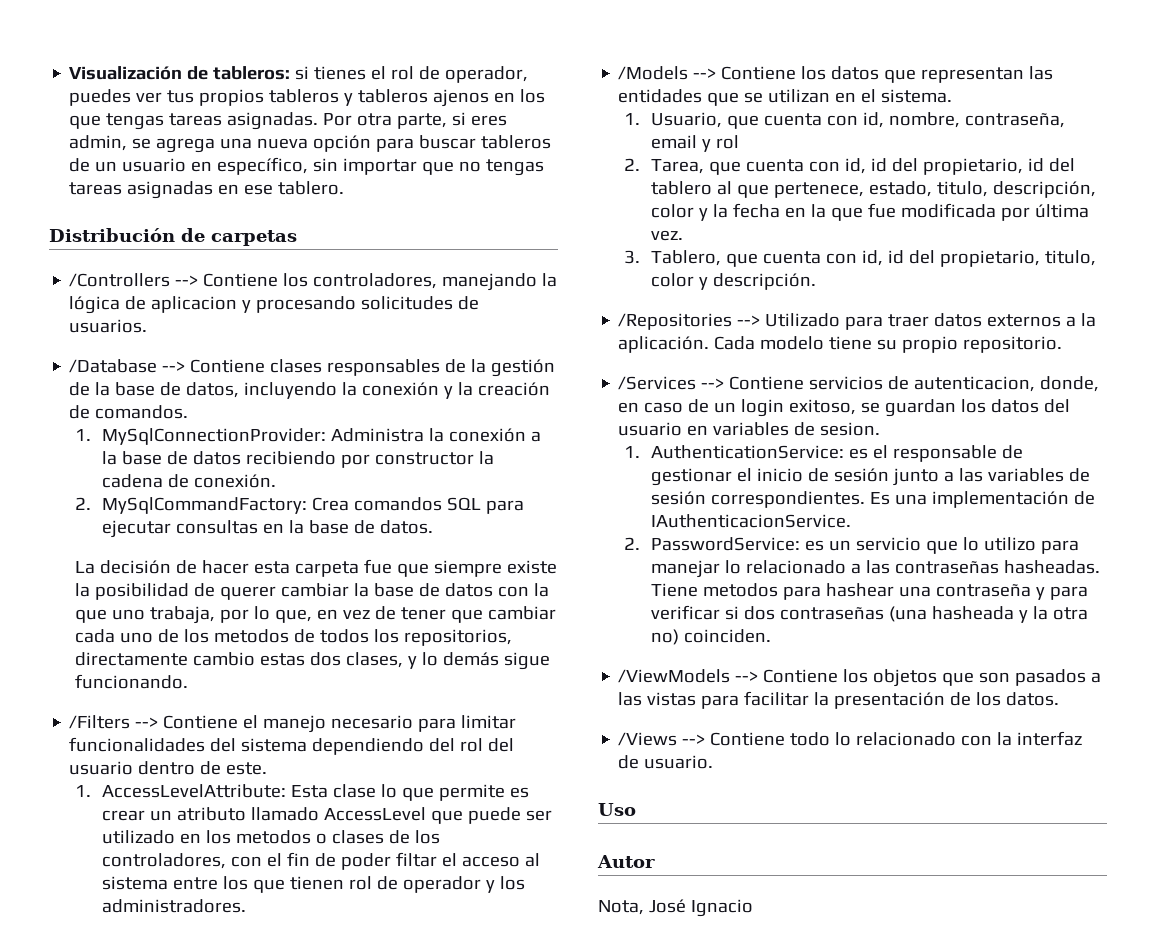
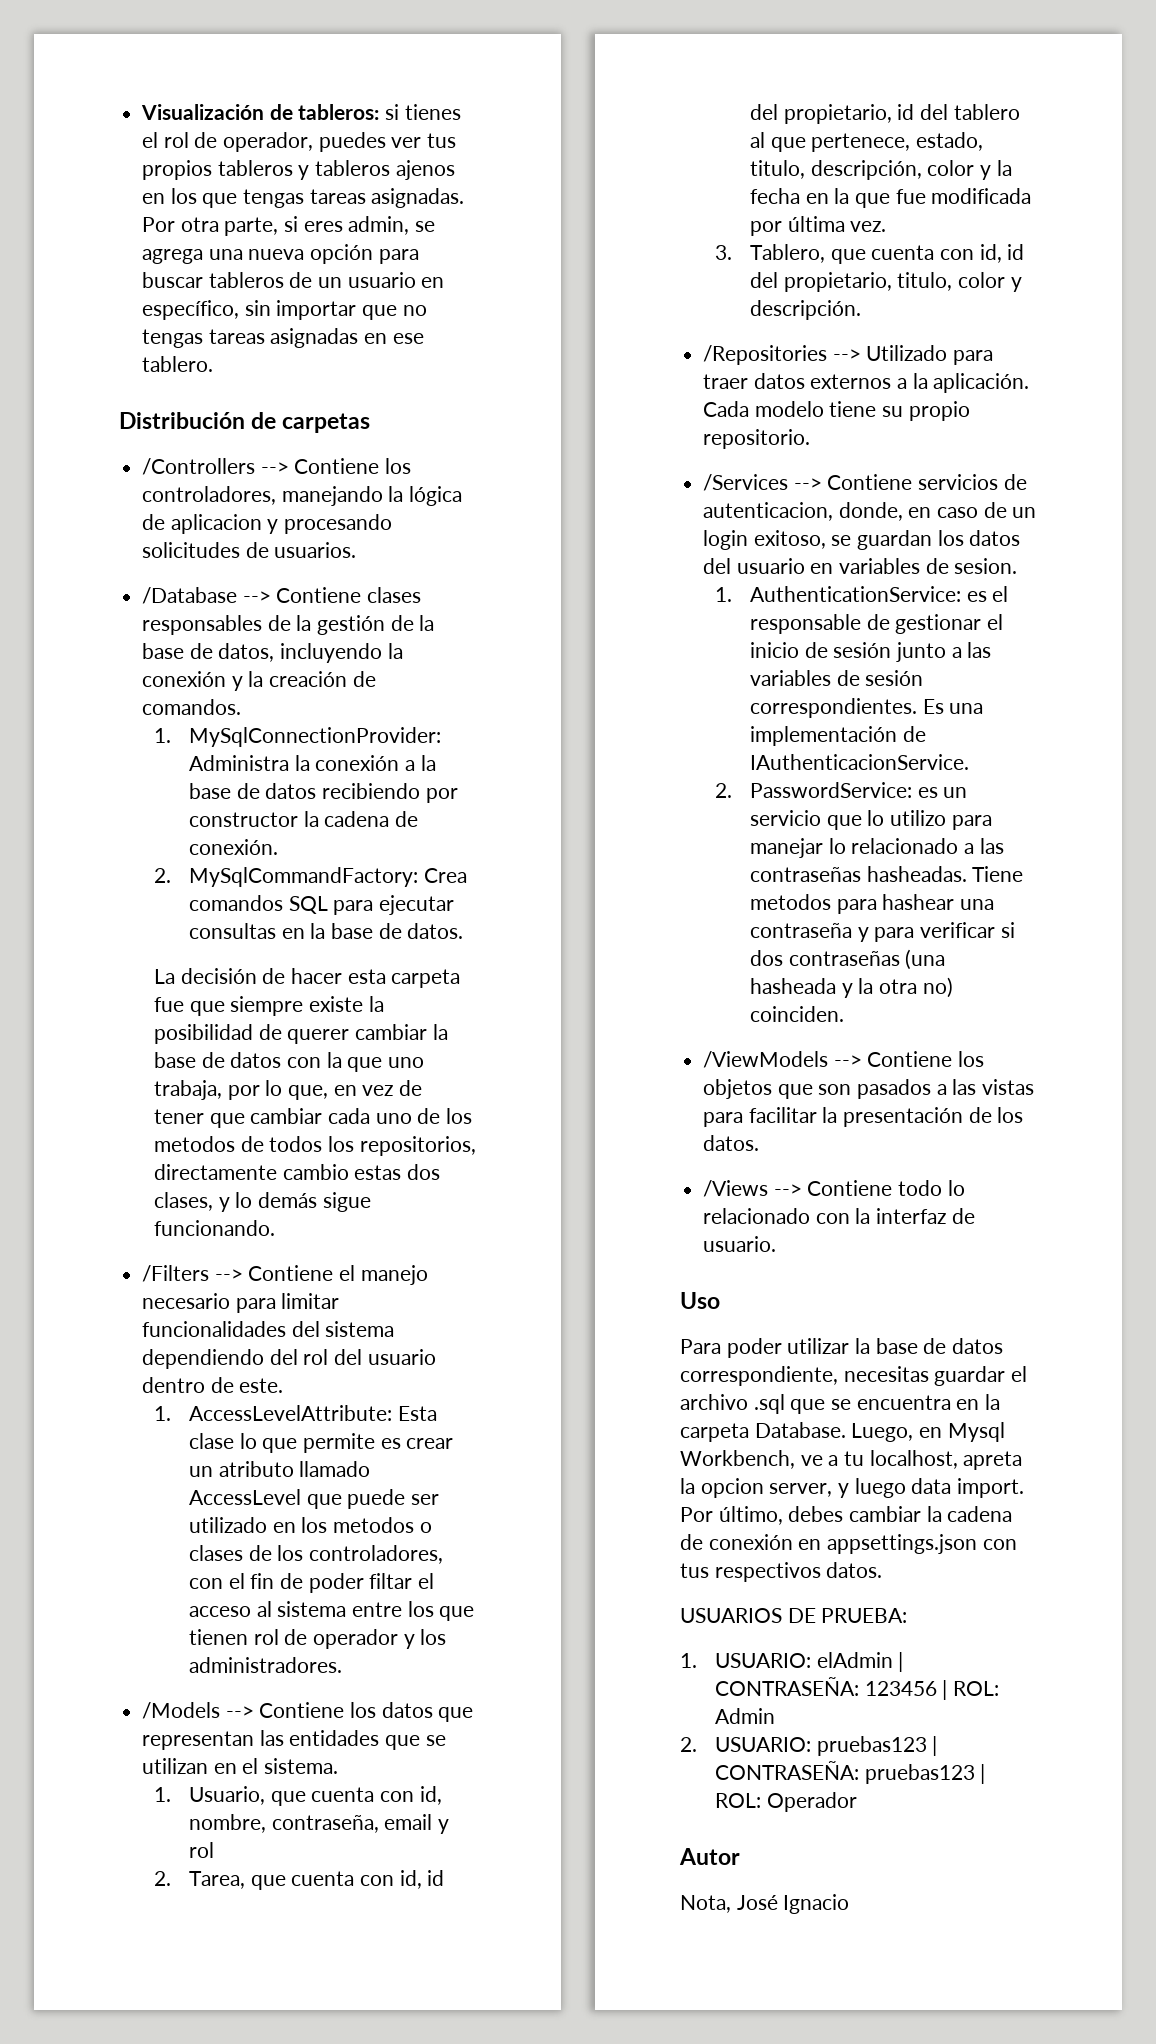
+ Para poder utilizar la base de datos correspondiente, necesitas guardar el archivo .sql que se encuentra en la carpeta Database. Luego, en Mysql Workbench, ve a tu localhost, apreta la opcion server, y luego data import. Por último, debes cambiar la cadena de conexión en appsettings.json con tus respectivos datos.
+ USUARIOS DE PRUEBA:
+ 1. USUARIO: elAdmin | CONTRASEÑA: 123456 | ROL: Admin
+ 2. USUARIO: pruebas123 | CONTRASEÑA: pruebas123 | ROL: Operador

